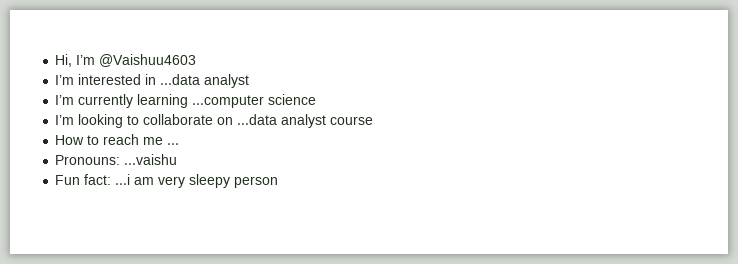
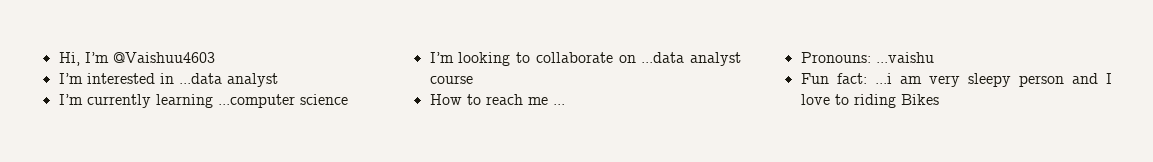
- Fun fact: ...i am very sleepy person
+ Fun fact: ...i am very sleepy person and I love to riding Bikes

